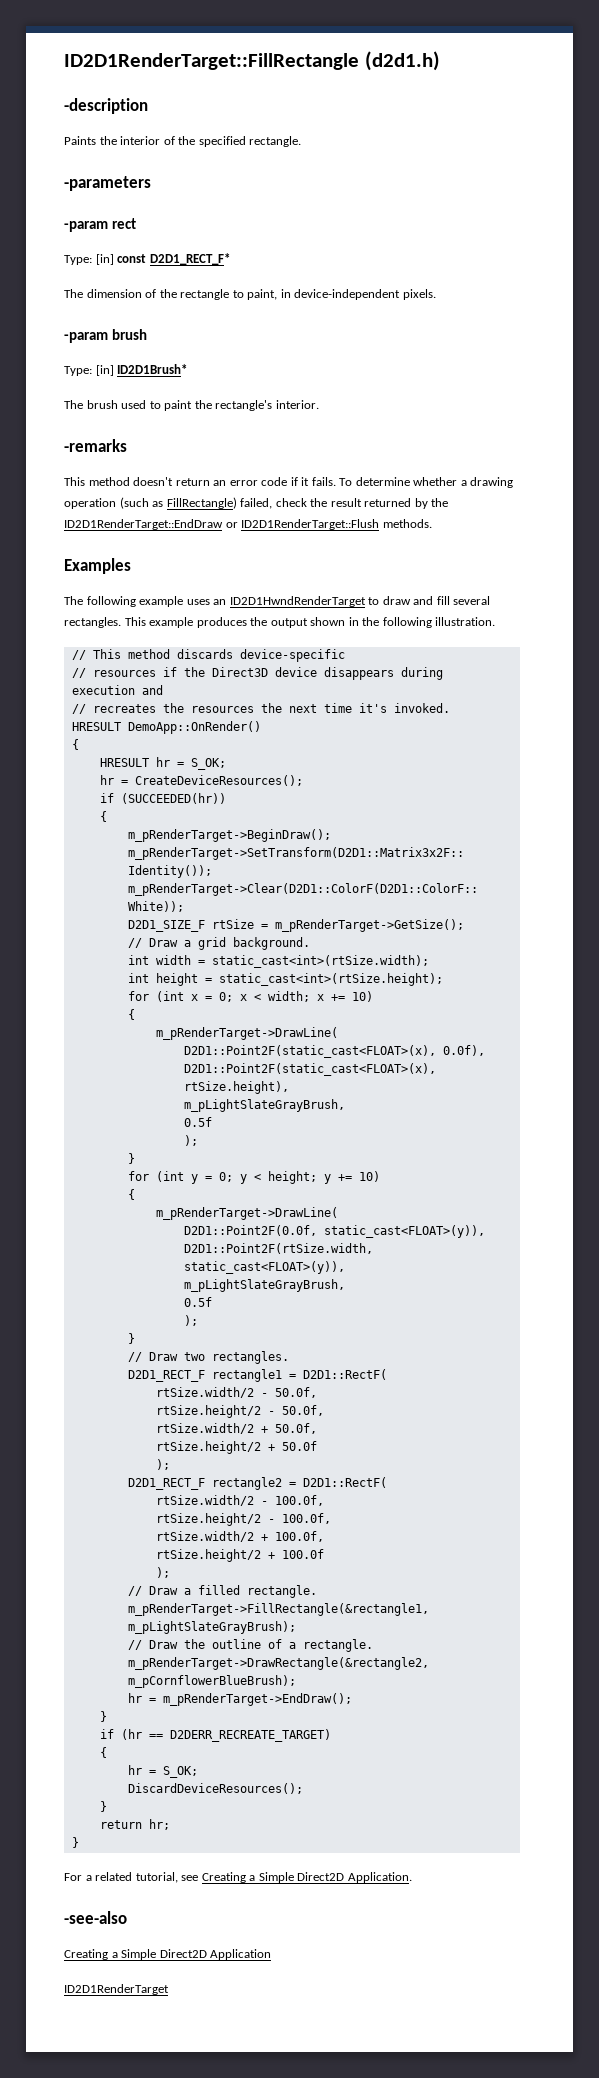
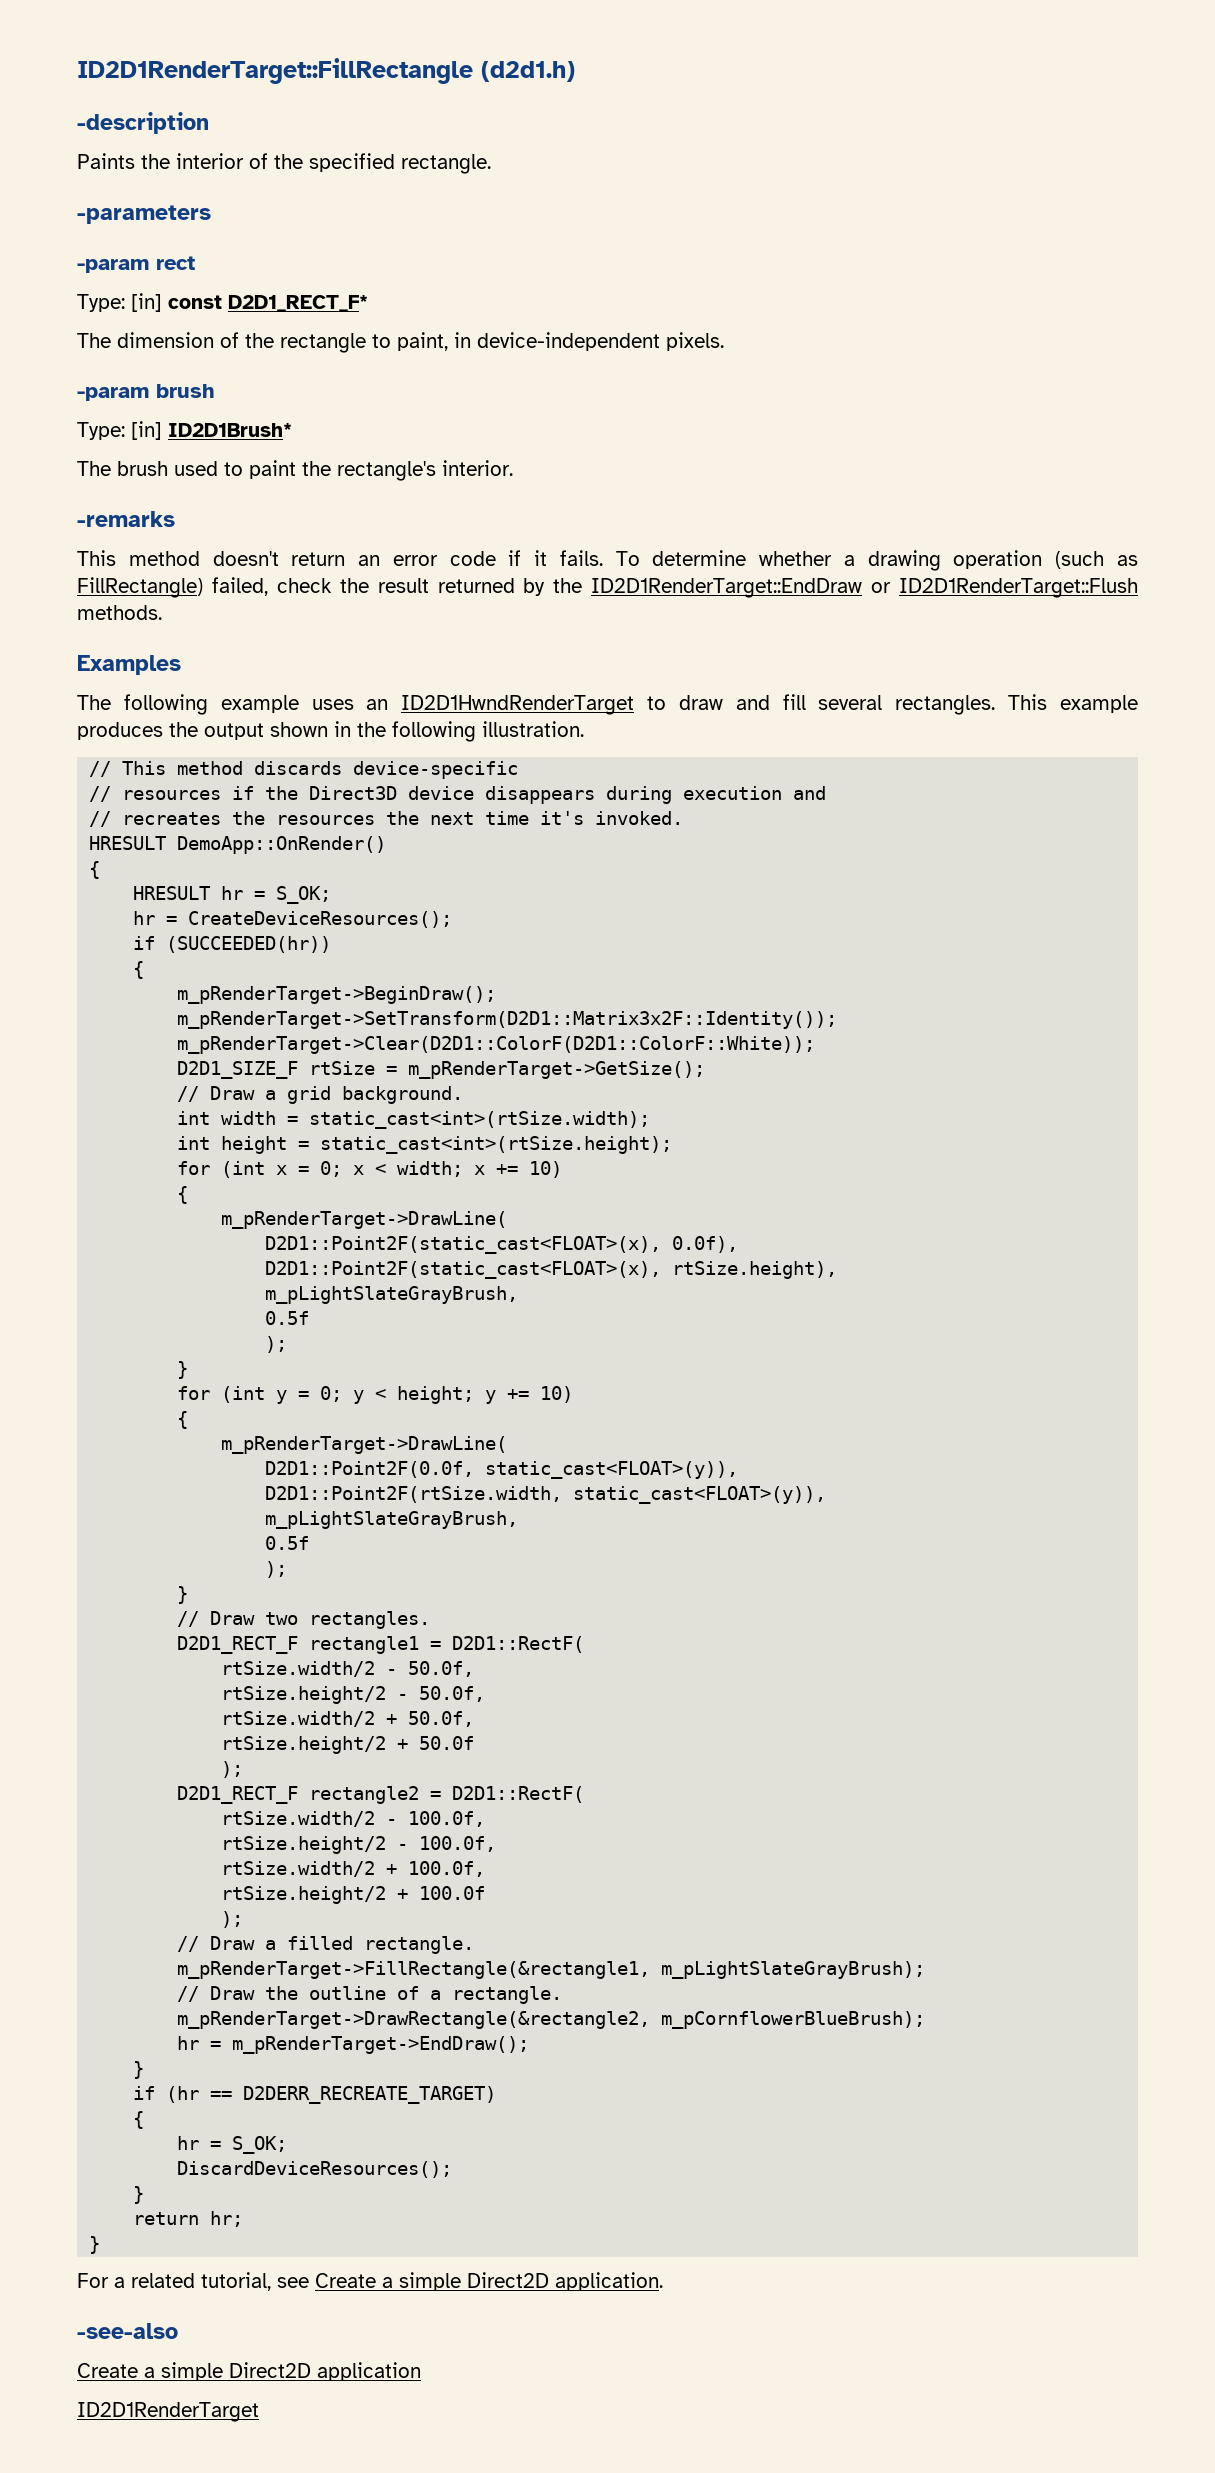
- For a related tutorial, see Creating a Simple Direct2D Application.
+ For a related tutorial, see Create a simple Direct2D application.
  -see-also
- Creating a Simple Direct2D Application
+ Create a simple Direct2D application

